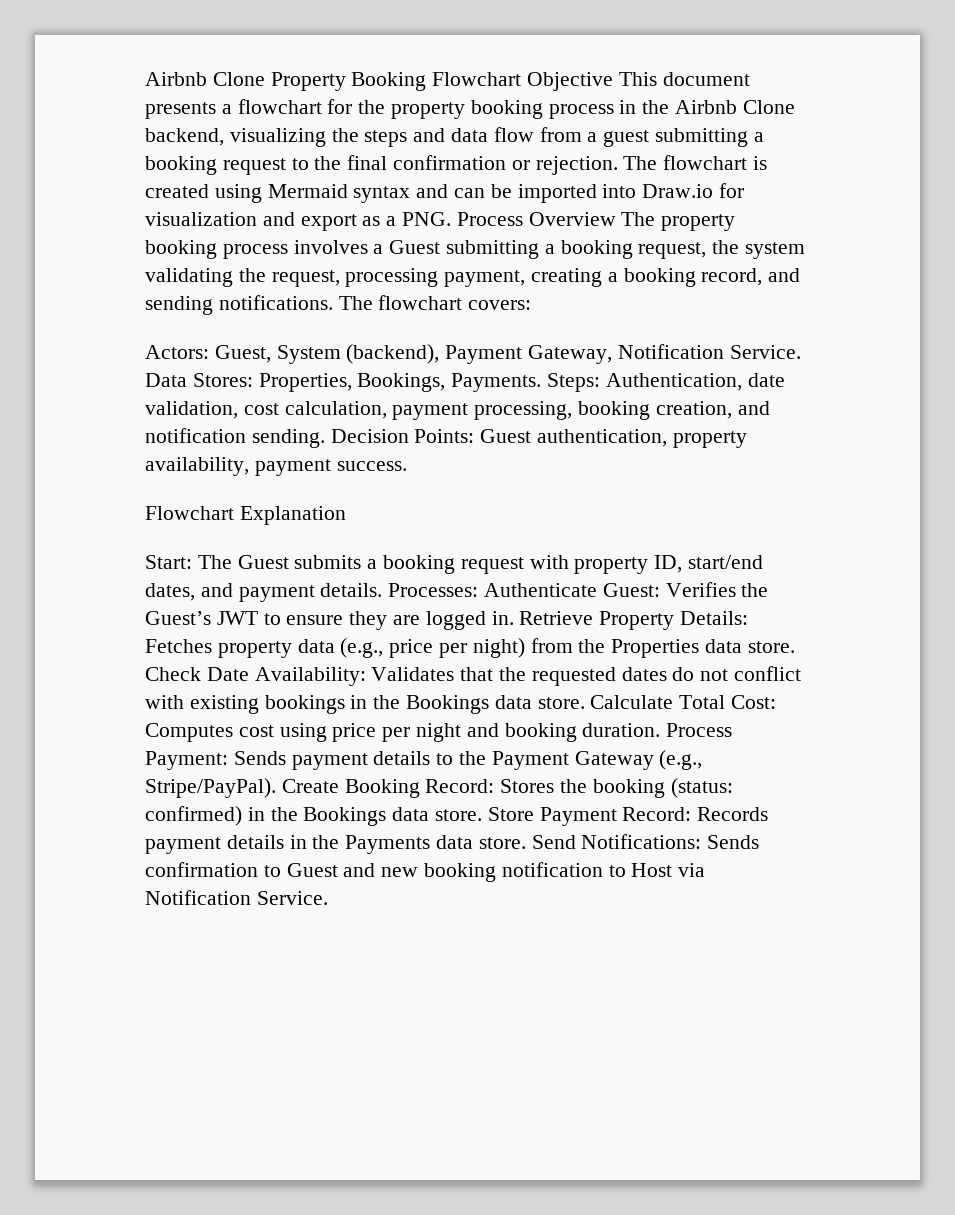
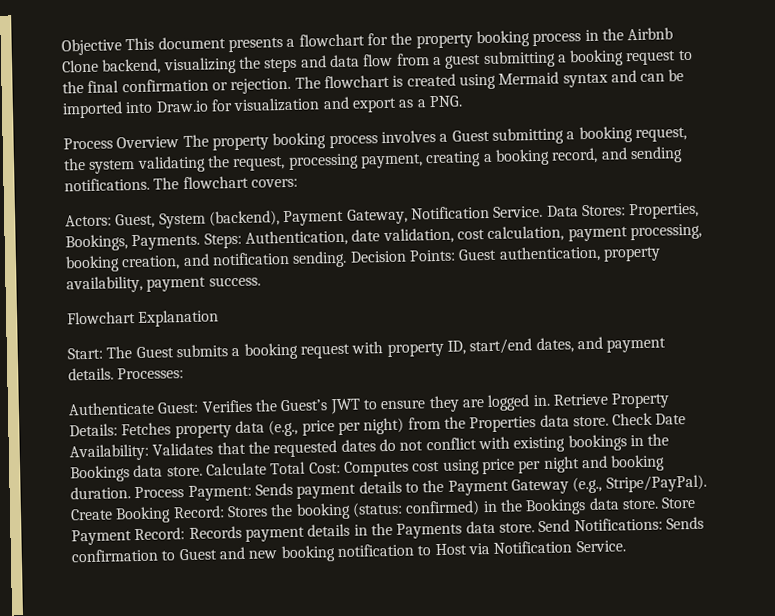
- Airbnb Clone Property Booking Flowchart Objective This document presents a flowchart for the property booking process in the Airbnb Clone backend, visualizing the steps and data flow from a guest submitting a booking request to the final confirmation or rejection.
+ Objective This document presents a flowchart for the property booking process in the Airbnb Clone backend, visualizing the steps and data flow from a guest submitting a booking request to the final confirmation or rejection.
- The flowchart is created using Mermaid syntax and can be imported into Draw.io for visualization and export as a PNG. Process Overview The property booking process involves a Guest submitting a booking request, the system validating the request, processing payment, creating a booking record, and sending notifications.
+ The flowchart is created using Mermaid syntax and can be imported into Draw.io for visualization and export as a PNG.
+ Process Overview The property booking process involves a Guest submitting a booking request, the system validating the request, processing payment, creating a booking record, and sending notifications.
- Processes: Authenticate Guest: Verifies the Guest’s JWT to ensure they are logged in.
+ Processes:
+ Authenticate Guest: Verifies the Guest’s JWT to ensure they are logged in.

